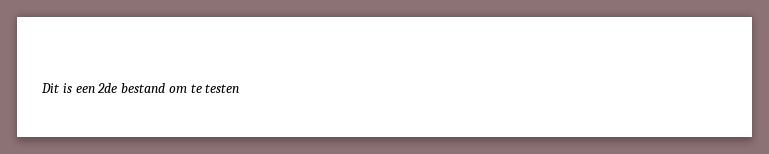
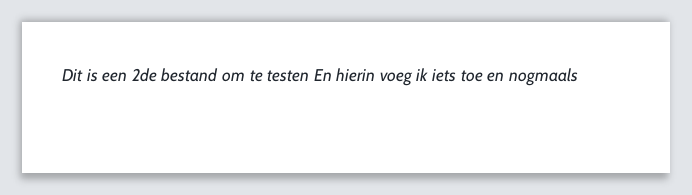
- Dit is een 2de bestand om te testen
+ Dit is een 2de bestand om te testen En hierin voeg ik iets toe en nogmaals

